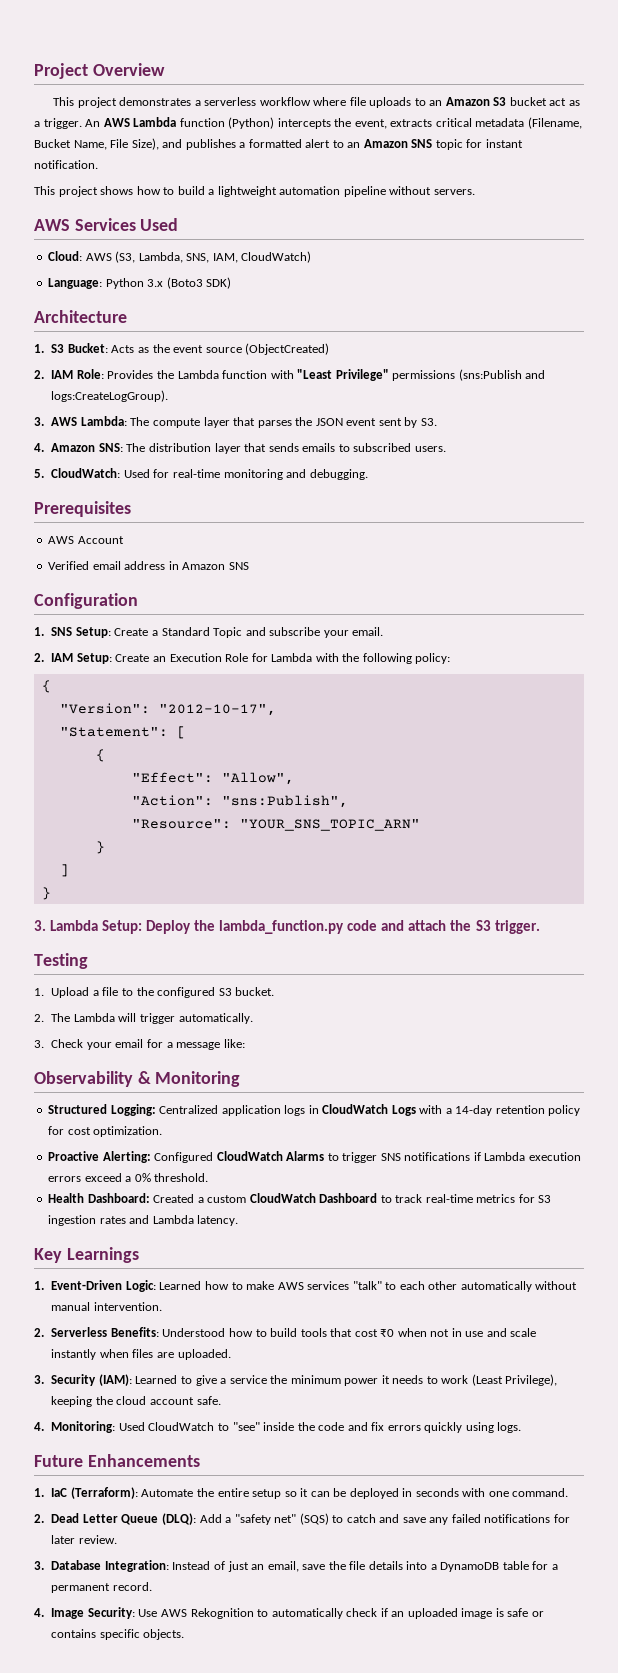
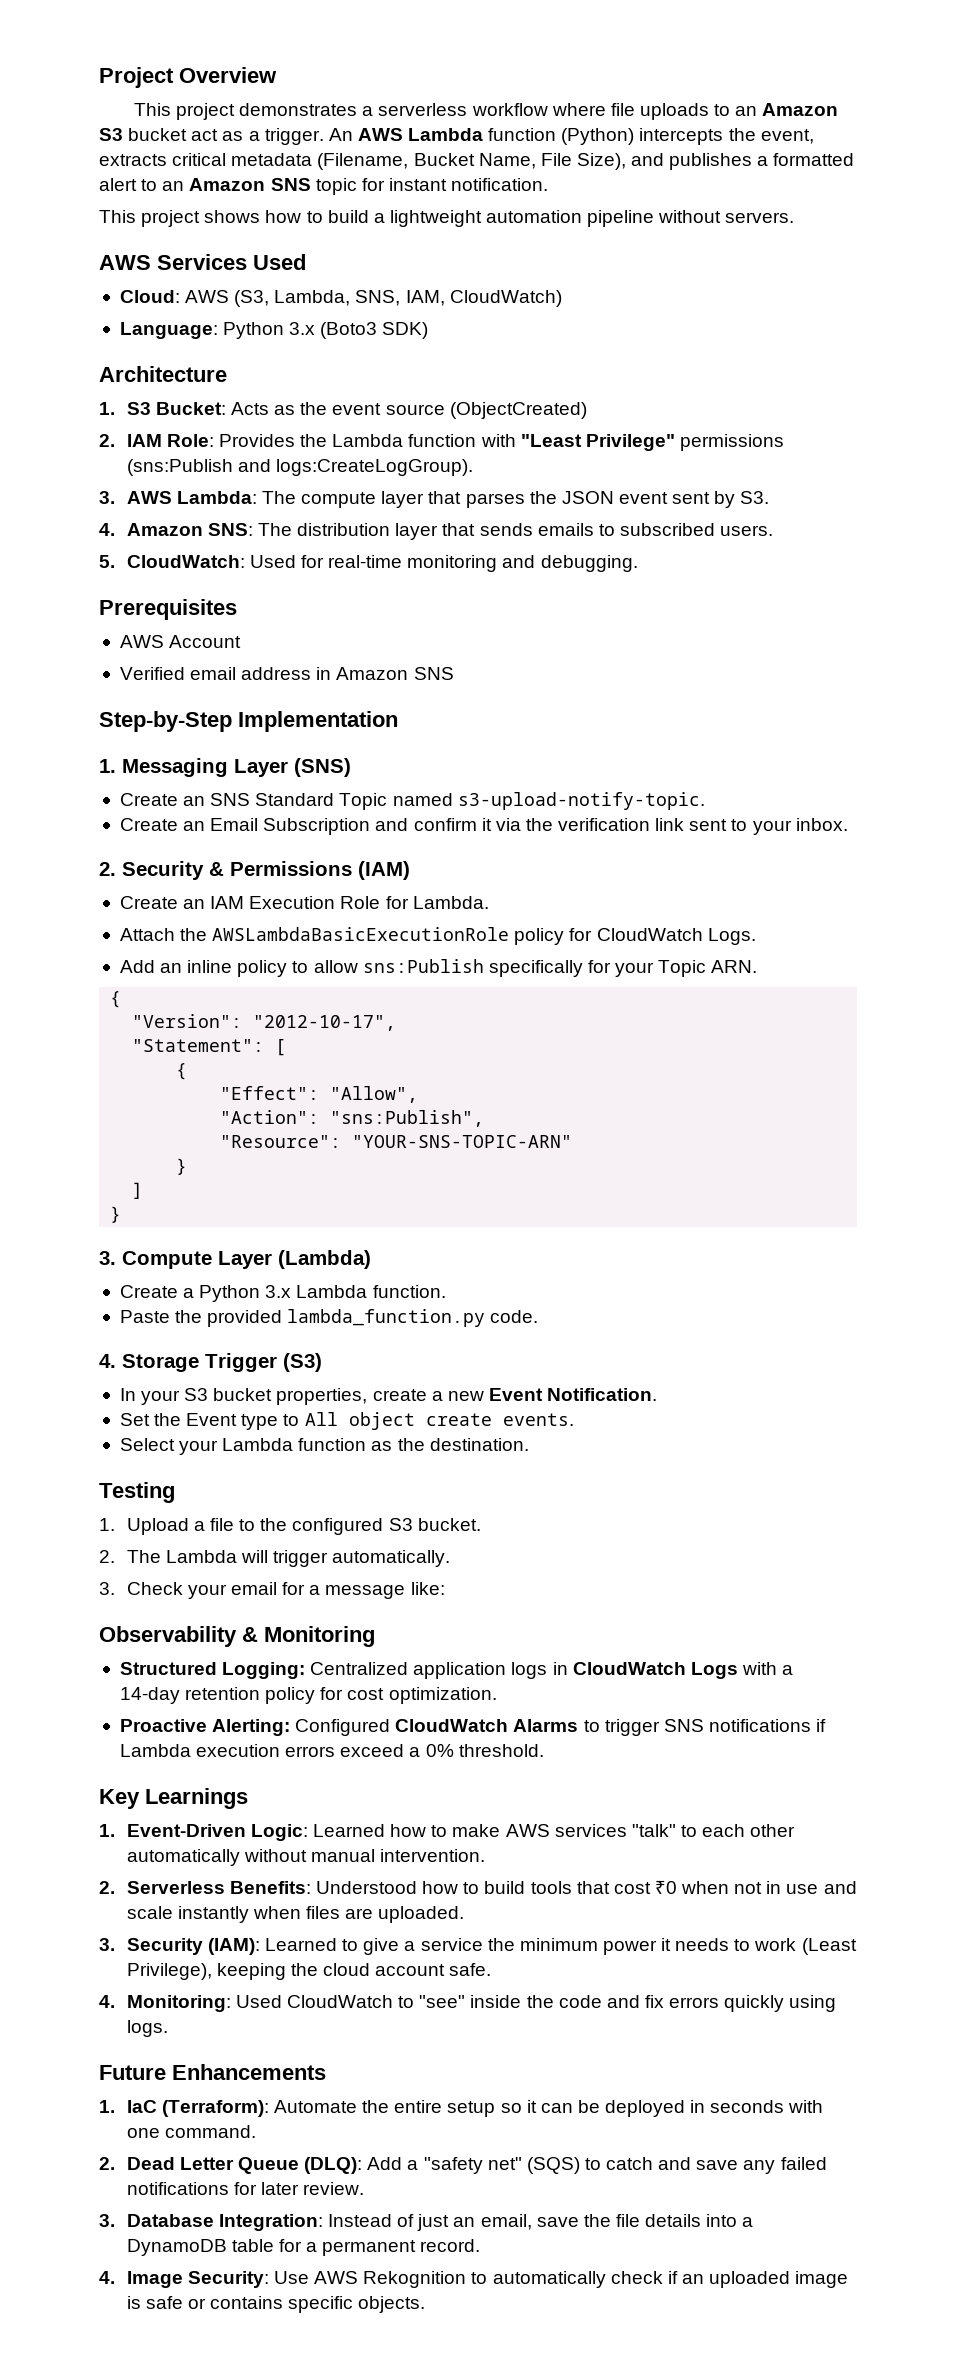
- Configuration
- 1. SNS Setup: Create a Standard Topic and subscribe your email.
- 2. IAM Setup: Create an Execution Role for Lambda with the following policy:
+ Step-by-Step Implementation
+ 1. Messaging Layer (SNS)
+ Create an SNS Standard Topic named s3-upload-notify-topic.
+ Create an Email Subscription and confirm it via the verification link sent to your inbox.
+ 2. Security & Permissions (IAM)
+ Create an IAM Execution Role for Lambda.
+ Attach the AWSLambdaBasicExecutionRole policy for CloudWatch Logs.
+ Add an inline policy to allow sns:Publish specifically for your Topic ARN.
- "Resource": "YOUR_SNS_TOPIC_ARN"
+ "Resource": "YOUR-SNS-TOPIC-ARN"
- 3. Lambda Setup: Deploy the lambda_function.py code and attach the S3 trigger.
+ 3. Compute Layer (Lambda)
+ Create a Python 3.x Lambda function.
+ Paste the provided lambda_function.py code.
+ 4. Storage Trigger (S3)
+ In your S3 bucket properties, create a new Event Notification.
+ Set the Event type to All object create events.
+ Select your Lambda function as the destination.
- Health Dashboard: Created a custom CloudWatch Dashboard to track real-time metrics for S3 ingestion rates and Lambda latency.

